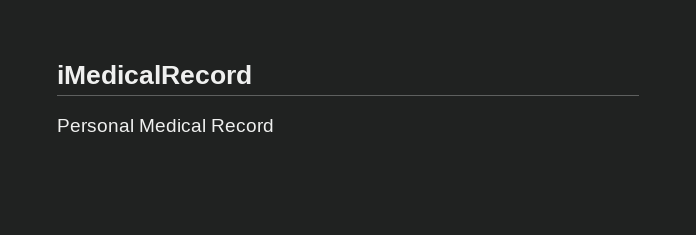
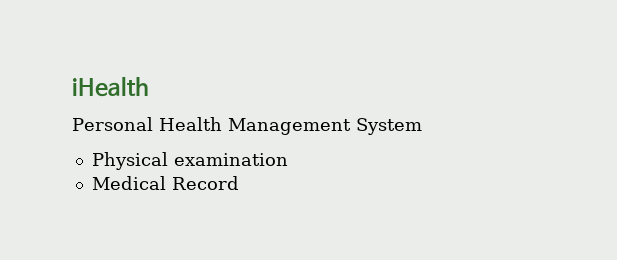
- iMedicalRecord
+ iHealth
- Personal Medical Record
+ Personal Health Management System
+ Physical examination
+ Medical Record

